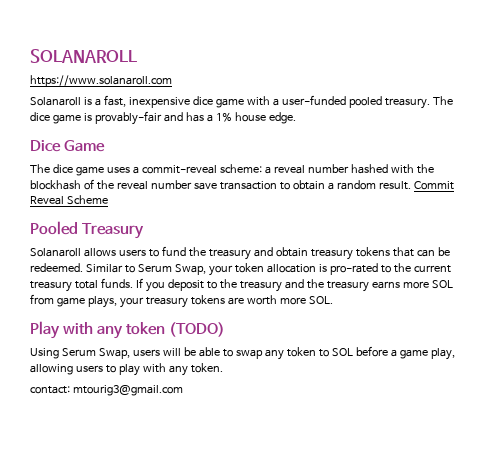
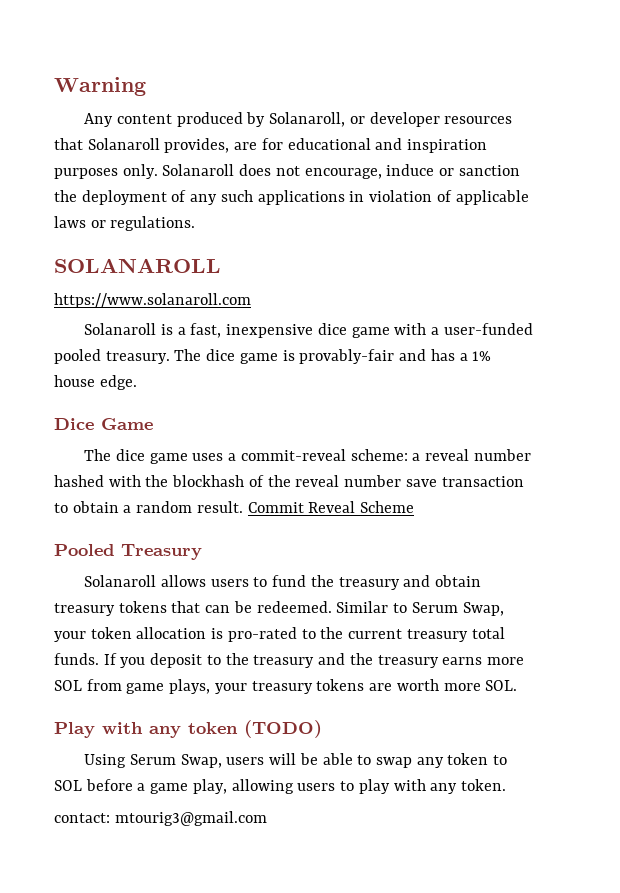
+ Warning
+ Any content produced by Solanaroll, or developer resources that Solanaroll provides, are for educational and inspiration purposes only. Solanaroll does not encourage, induce or sanction the deployment of any such applications in violation of applicable laws or regulations.

